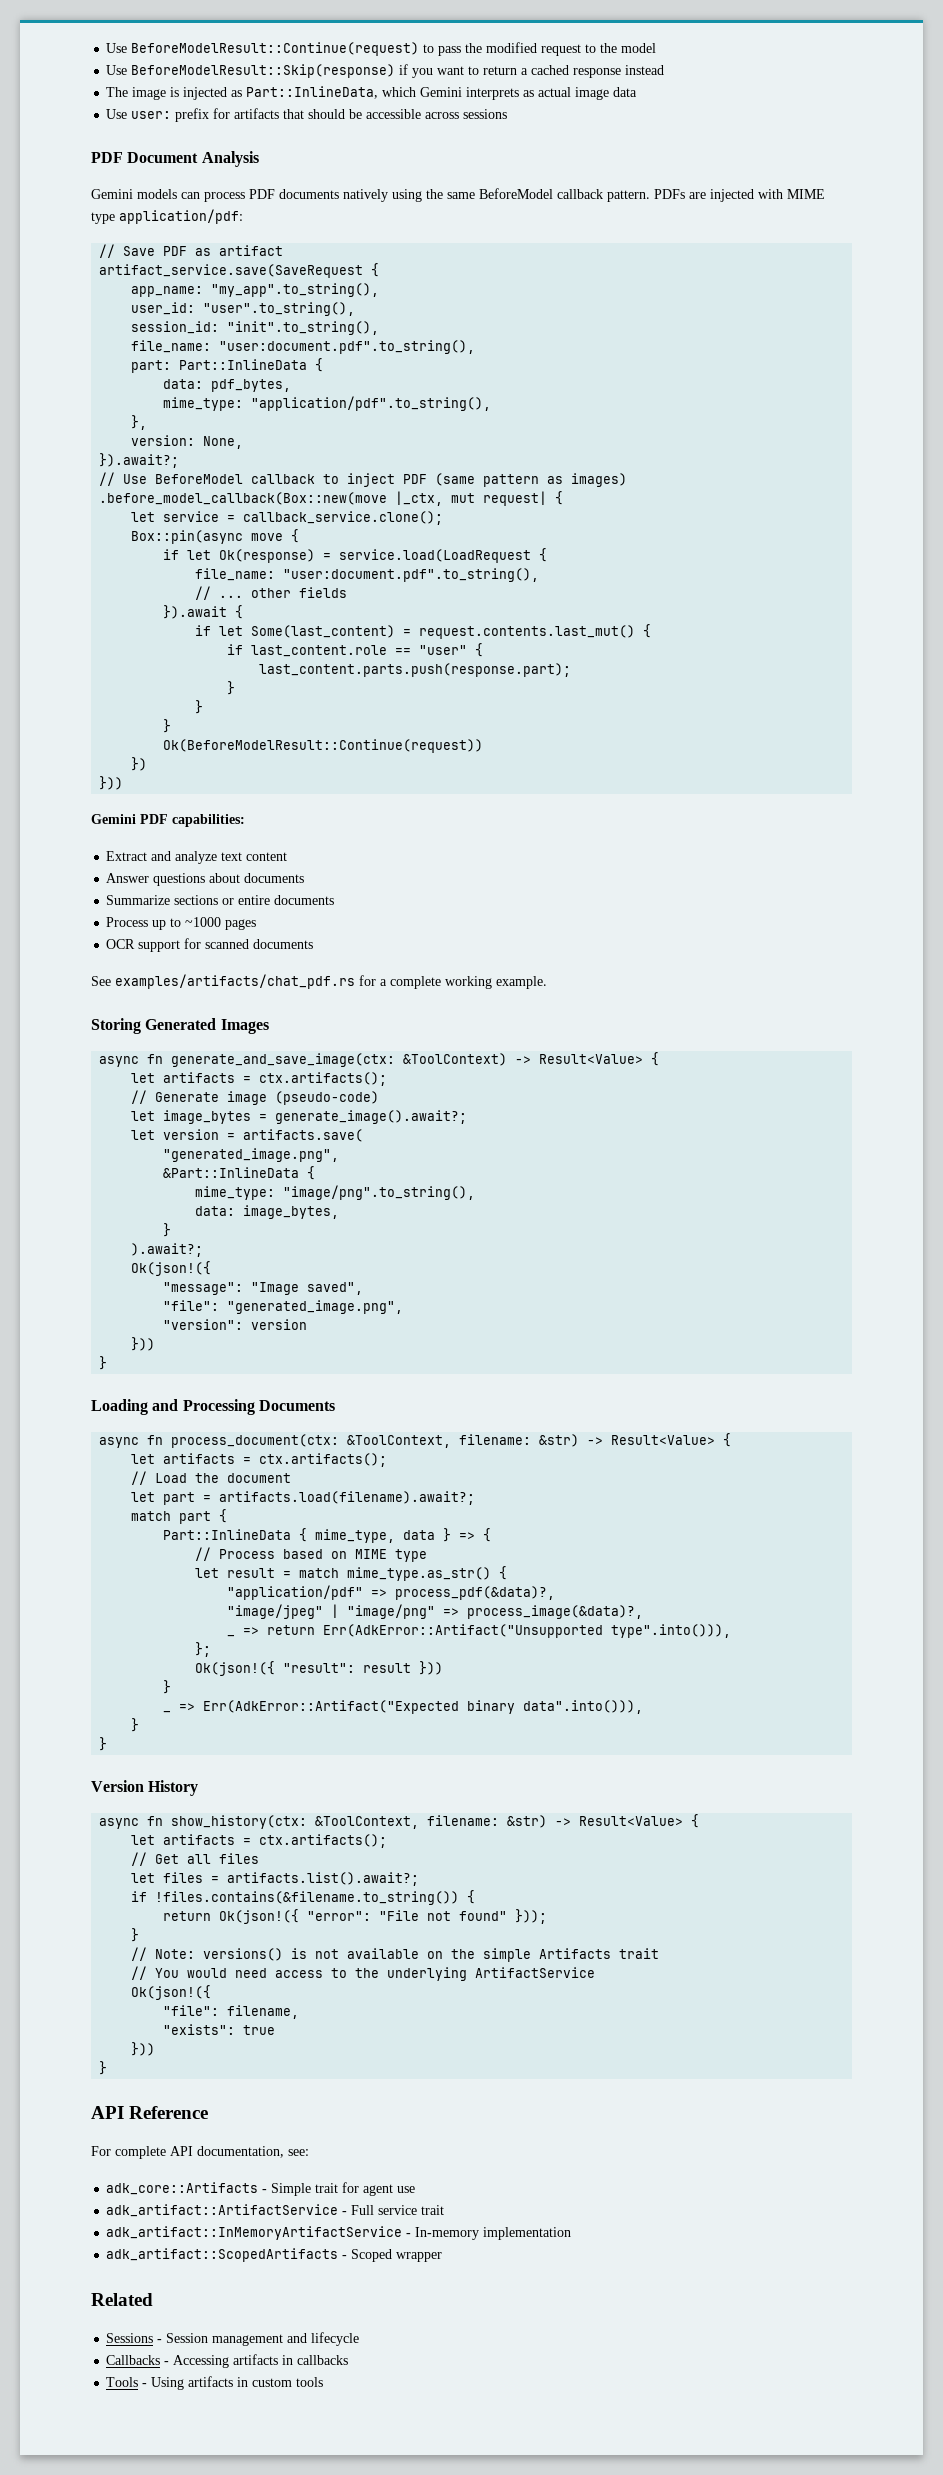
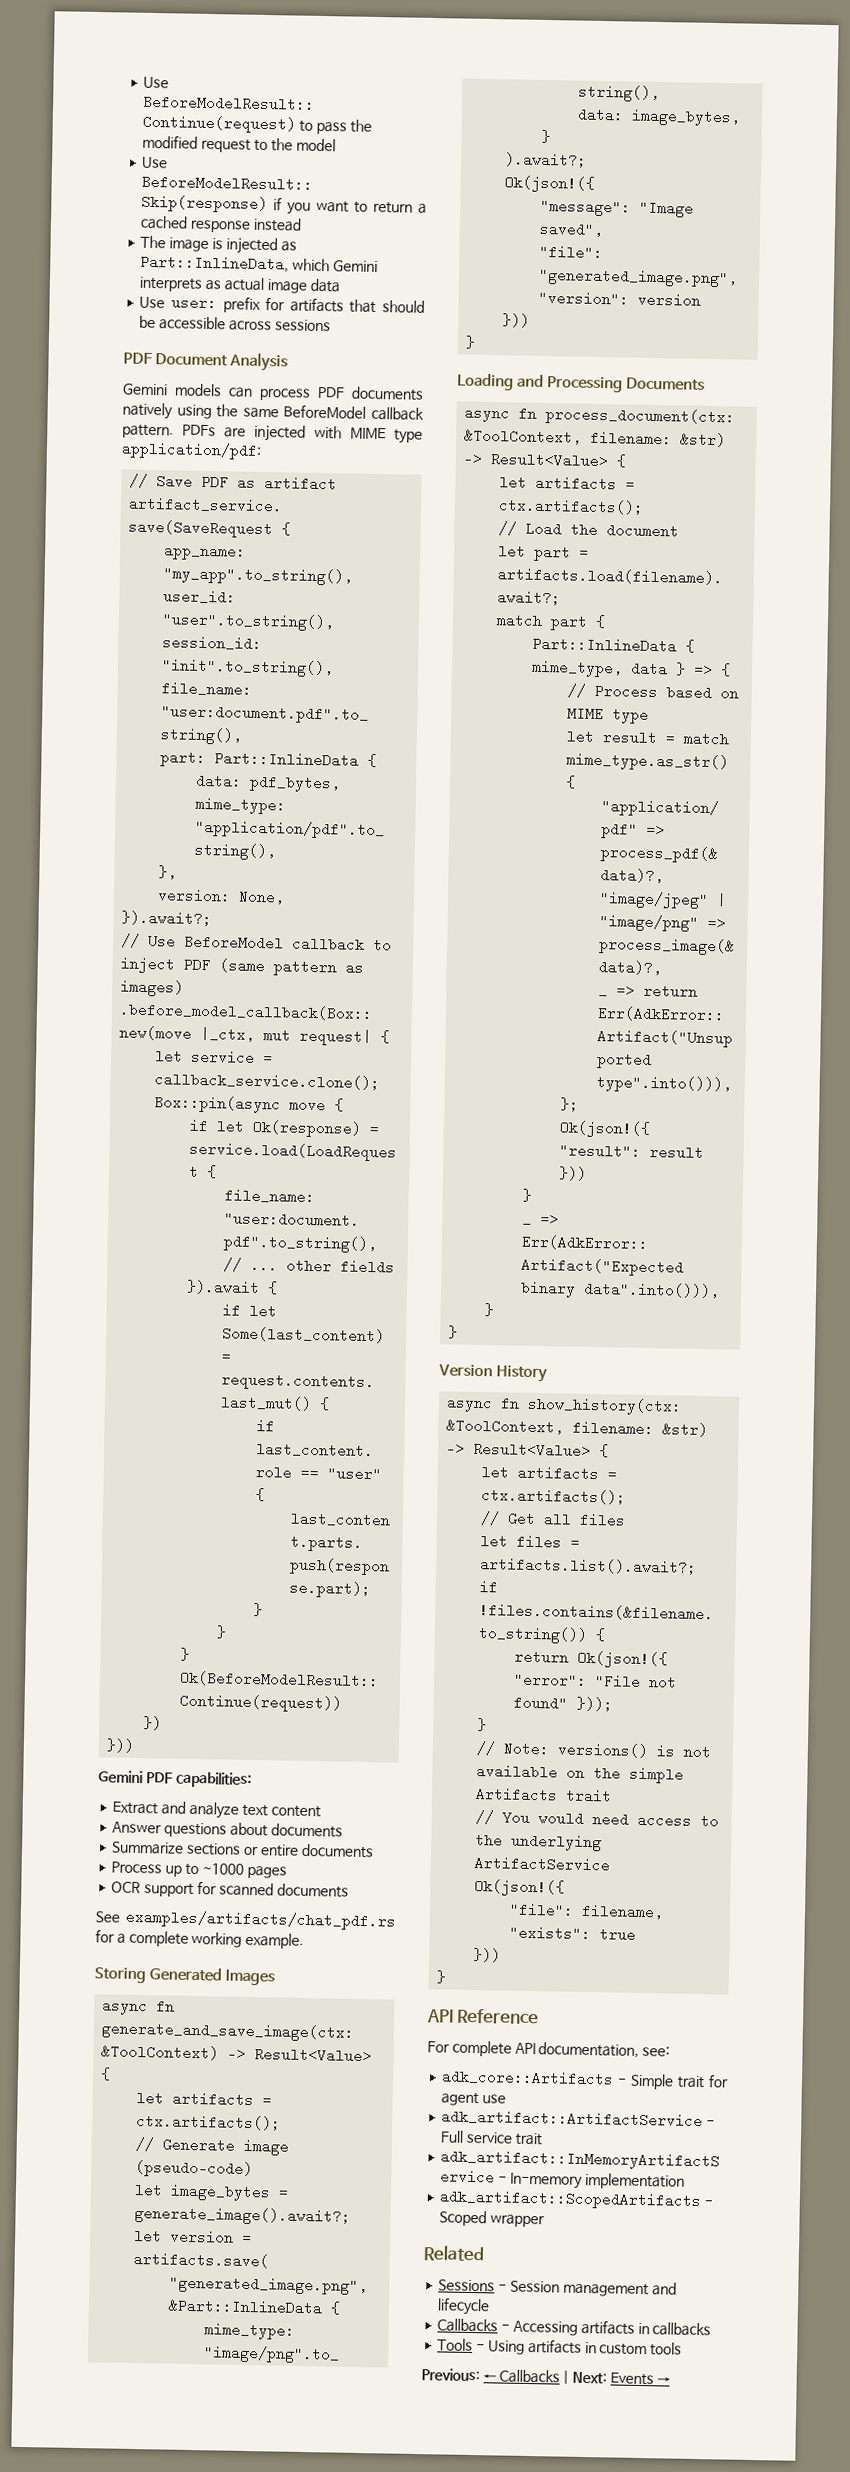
+ Previous: ← Callbacks | Next: Events →

